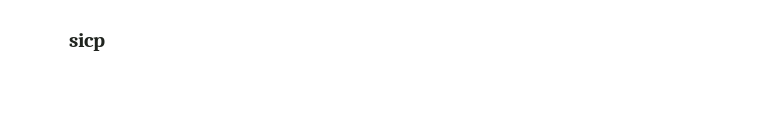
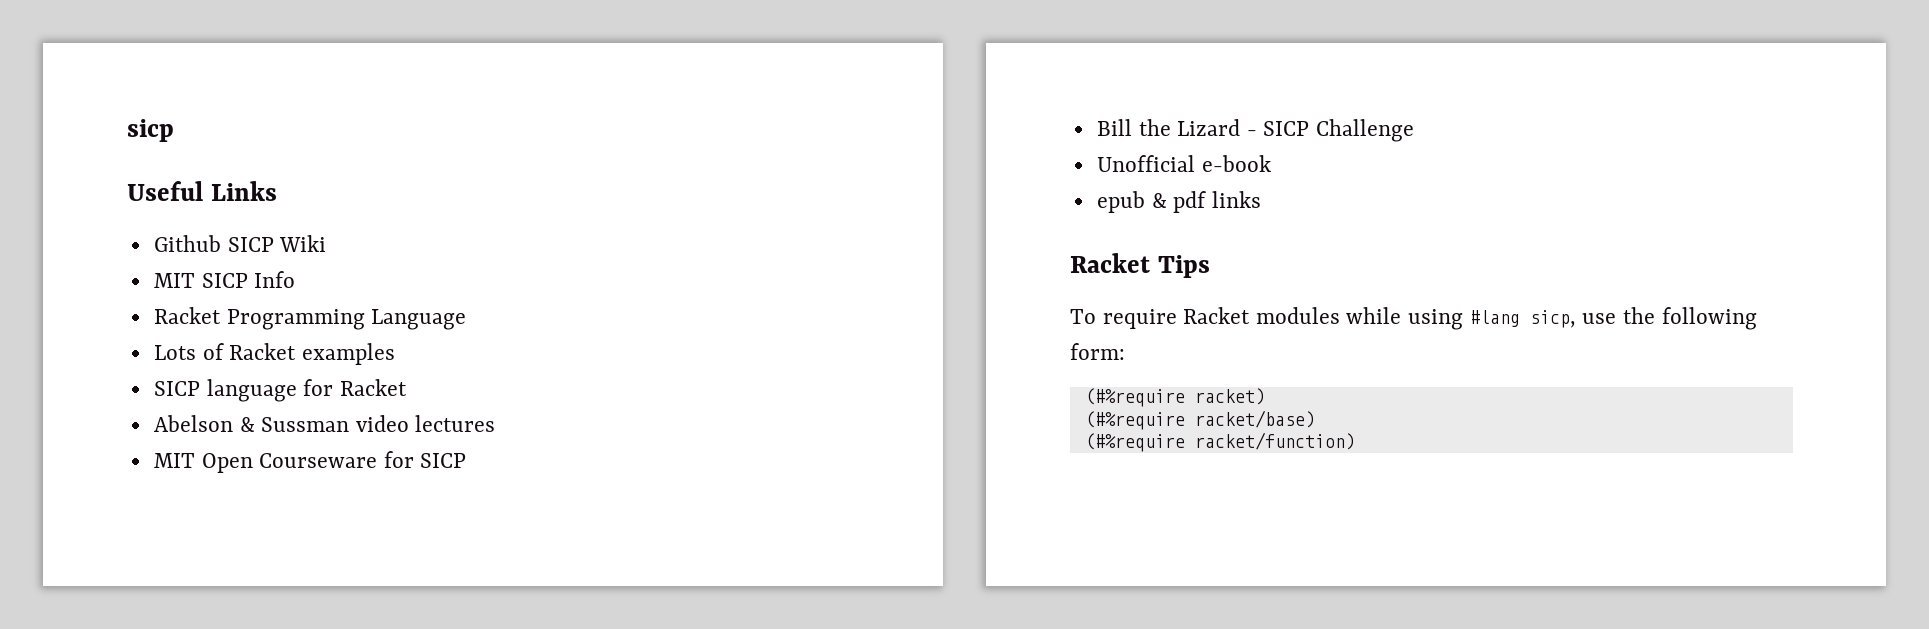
+ Useful Links
+ Github SICP Wiki
+ MIT SICP Info
+ Racket Programming Language
+ Lots of Racket examples
+ SICP language for Racket
+ Abelson & Sussman video lectures
+ MIT Open Courseware for SICP
+ Bill the Lizard - SICP Challenge
+ Unofficial e-book
+ epub & pdf links
+ Racket Tips
+ To require Racket modules while using #lang sicp, use the following form:
+ (#%require racket)
+ (#%require racket/base)
+ (#%require racket/function)

